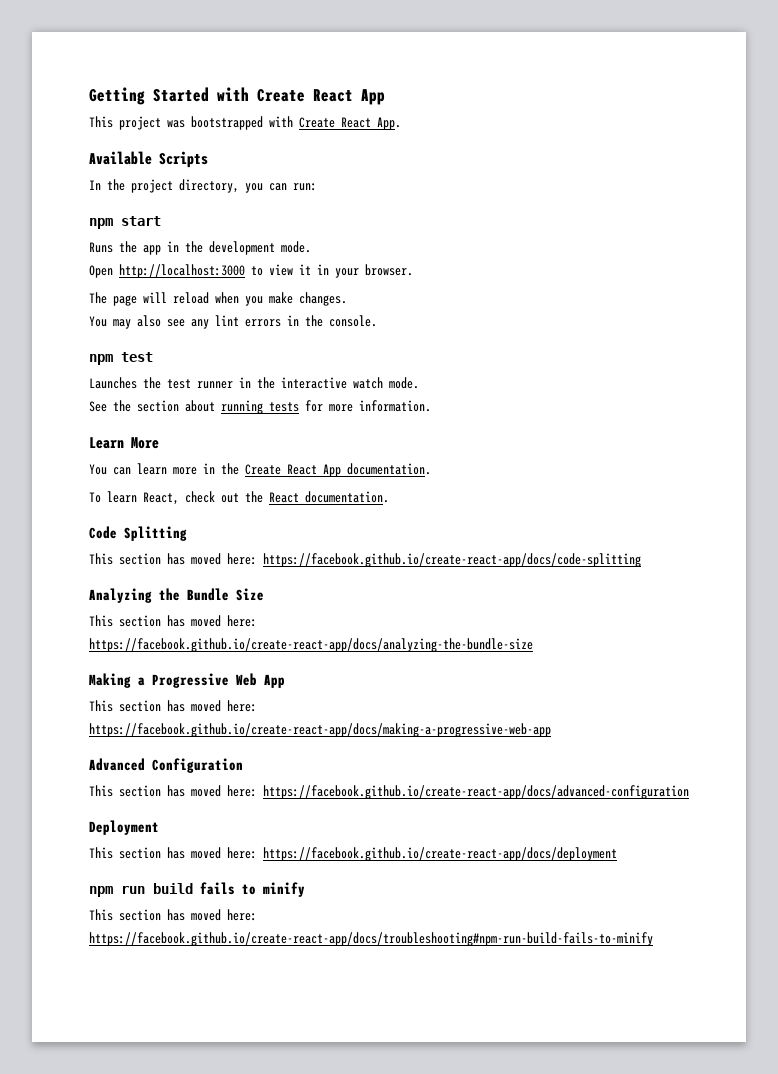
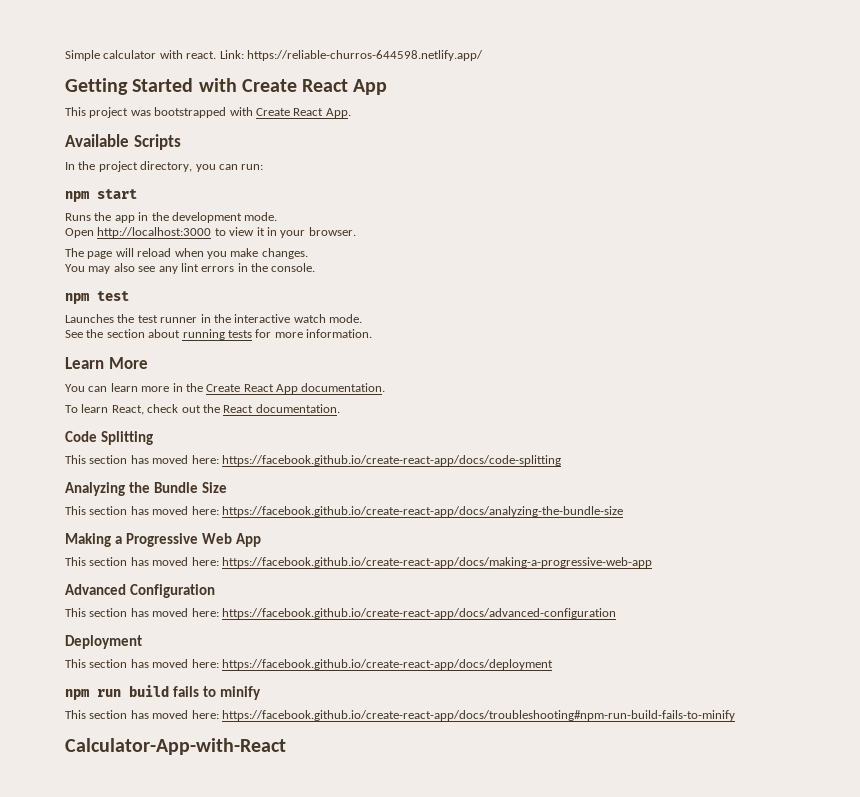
+ Simple calculator with react. Link: https://reliable-churros-644598.netlify.app/
+ Calculator-App-with-React

